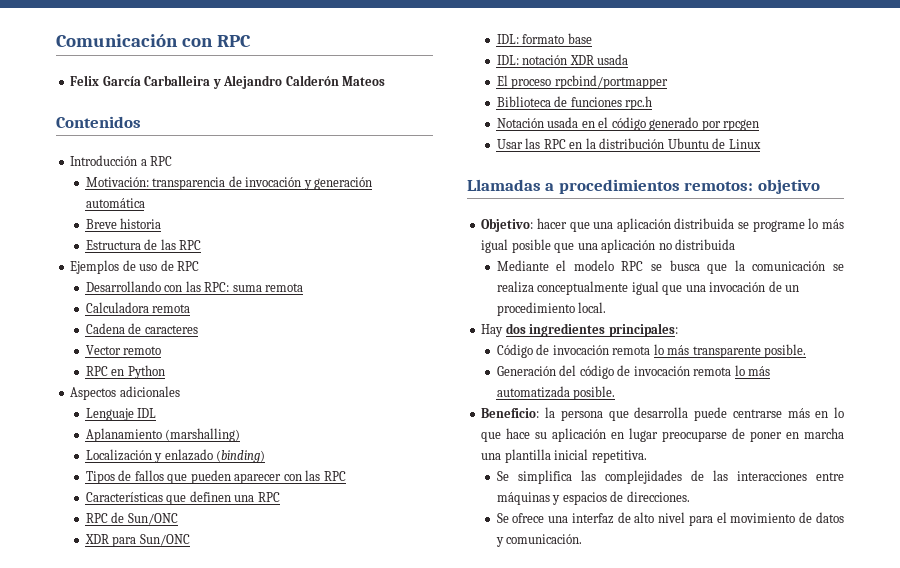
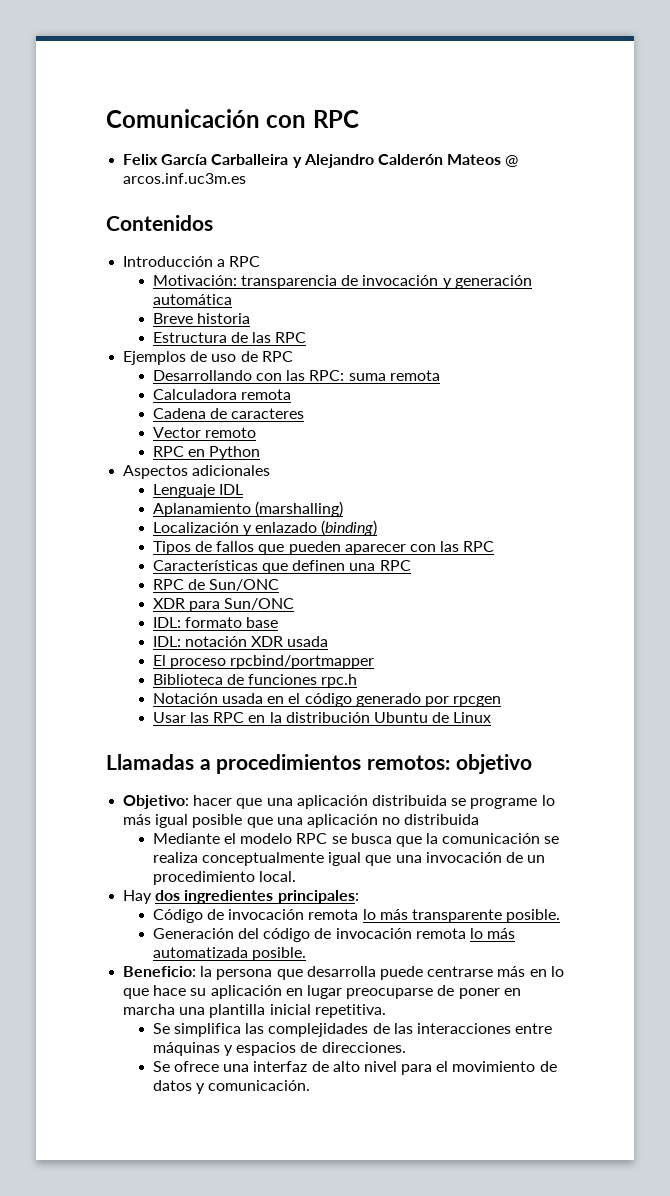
- Felix García Carballeira y Alejandro Calderón Mateos
+ Felix García Carballeira y Alejandro Calderón Mateos @ arcos.inf.uc3m.es

